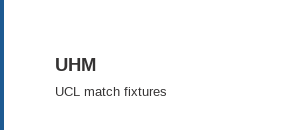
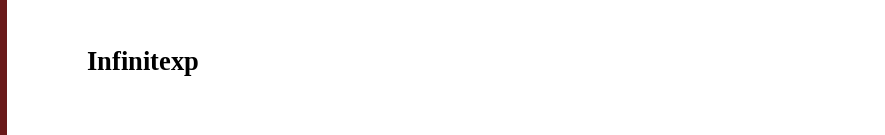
- UHM
- UCL match fixtures
+ Infinitexp

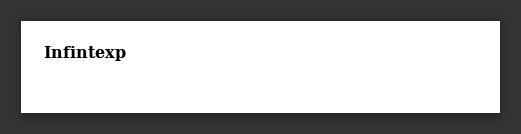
- Infinitexp
+ Infintexp

